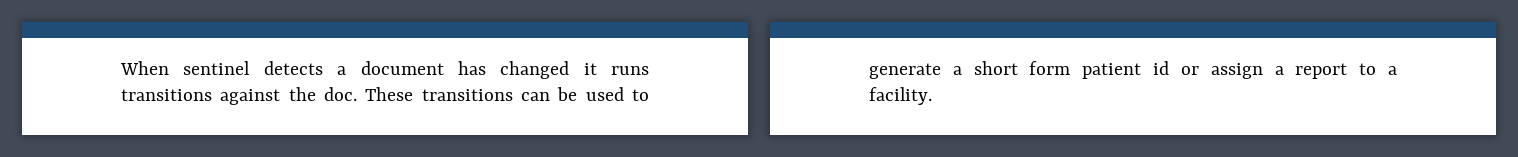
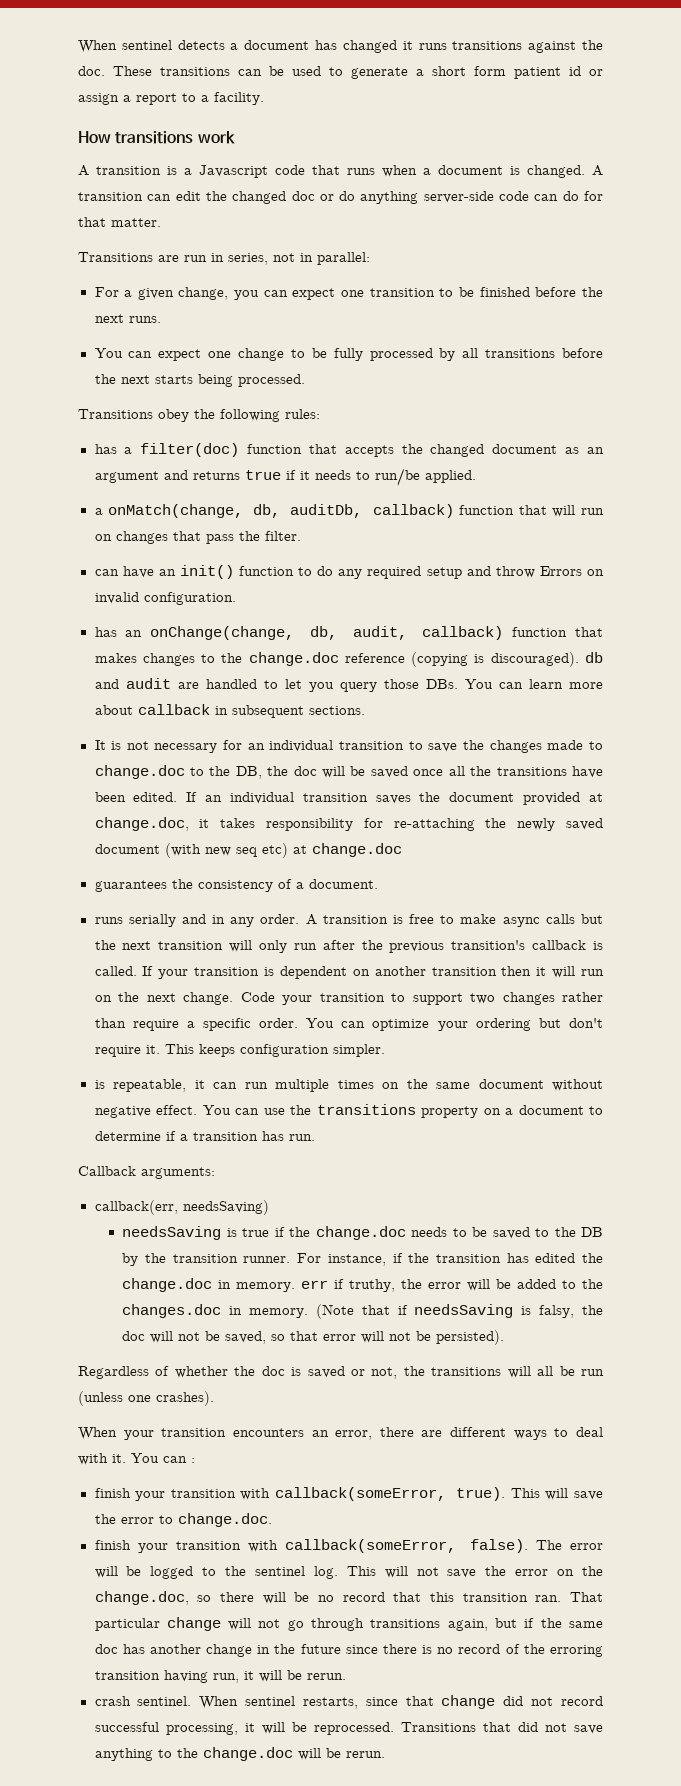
+ How transitions work
+ A transition is a Javascript code that runs when a document is changed. A transition can edit the changed doc or do anything server-side code can do for that matter.
+ Transitions are run in series, not in parallel:
+ For a given change, you can expect one transition to be finished before the next runs.
+ You can expect one change to be fully processed by all transitions before the next starts being processed.
+ Transitions obey the following rules:
+ has a filter(doc) function that accepts the changed document as an argument and returns true if it needs to run/be applied.
+ a onMatch(change, db, auditDb, callback) function that will run on changes that pass the filter.
+ can have an init() function to do any required setup and throw Errors on invalid configuration.
+ has an onChange(change, db, audit, callback) function that makes changes to the change.doc reference (copying is discouraged). db and audit are handled to let you query those DBs. You can learn more about callback in subsequent sections.
+ It is not necessary for an individual transition to save the changes made to change.doc to the DB, the doc will be saved once all the transitions have been edited. If an individual transition saves the document provided at change.doc, it takes responsibility for re-attaching the newly saved document (with new seq etc) at change.doc
+ guarantees the consistency of a document.
+ runs serially and in any order. A transition is free to make async calls but the next transition will only run after the previous transition's callback is called. If your transition is dependent on another transition then it will run on the next change. Code your transition to support two changes rather than require a specific order. You can optimize your ordering but don't require it. This keeps configuration simpler.
+ is repeatable, it can run multiple times on the same document without negative effect. You can use the transitions property on a document to determine if a transition has run.
+ Callback arguments:
+ callback(err, needsSaving)
+ needsSaving is true if the change.doc needs to be saved to the DB by the transition runner. For instance, if the transition has edited the change.doc in memory. err if truthy, the error will be added to the changes.doc in memory. (Note that if needsSaving is falsy, the doc will not be saved, so that error will not be persisted).
+ Regardless of whether the doc is saved or not, the transitions will all be run (unless one crashes).
+ When your transition encounters an error, there are different ways to deal with it. You can :
+ finish your transition with callback(someError, true). This will save the error to change.doc.
+ finish your transition with callback(someError, false). The error will be logged to the sentinel log. This will not save the error on the change.doc, so there will be no record that this transition ran. That particular change will not go through transitions again, but if the same doc has another change in the future since there is no record of the erroring transition having run, it will be rerun.
+ crash sentinel. When sentinel restarts, since that change did not record successful processing, it will be reprocessed. Transitions that did not save anything to the change.doc will be rerun.

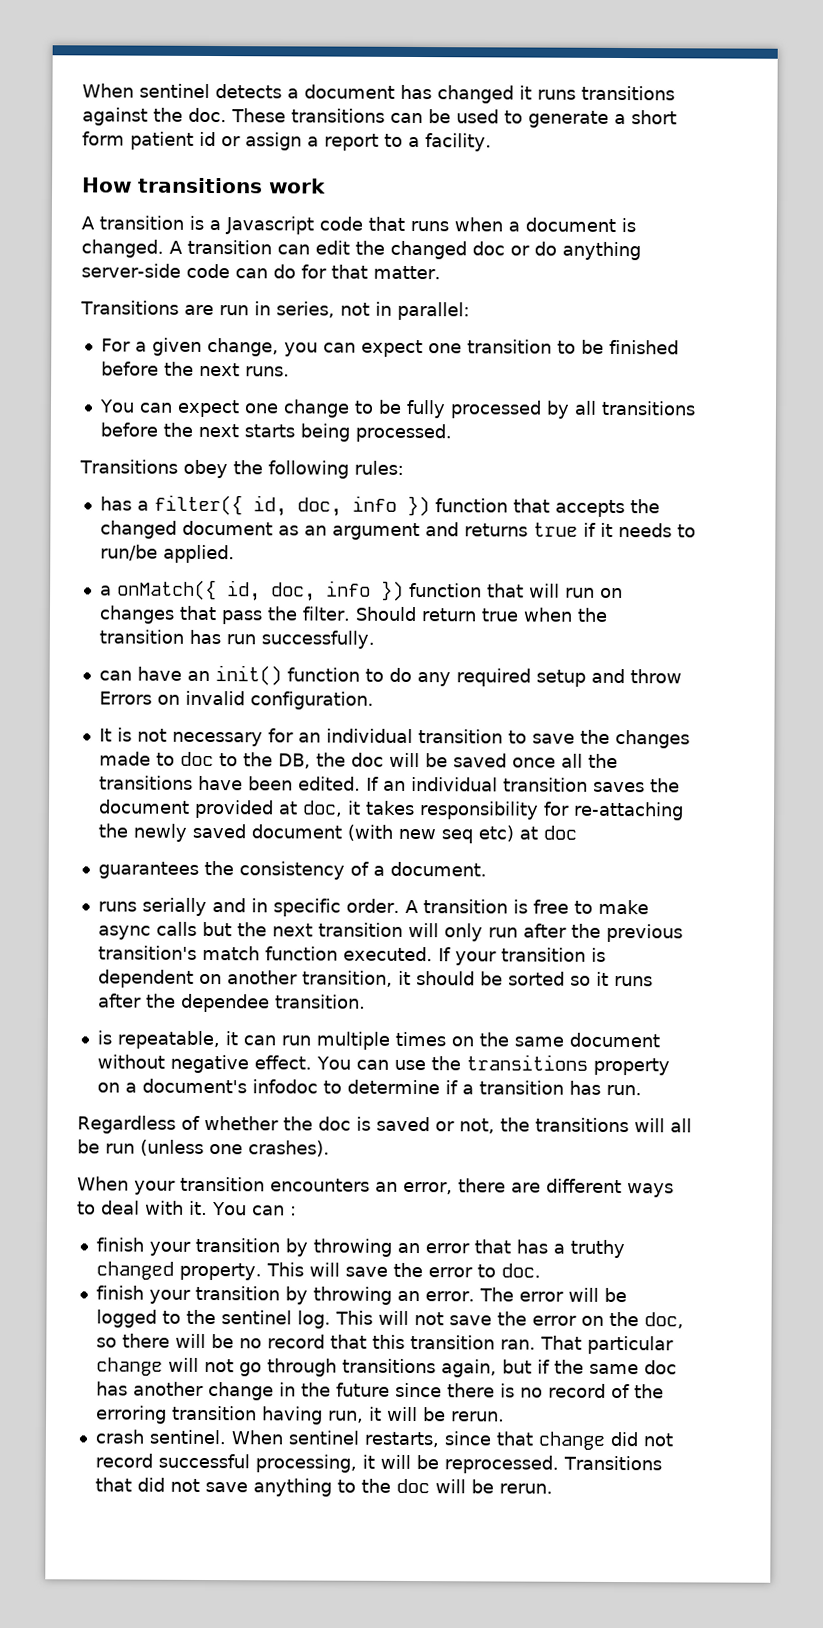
- has a filter(doc) function that accepts the changed document as an argument and returns true if it needs to run/be applied.
+ has a filter({ id, doc, info }) function that accepts the changed document as an argument and returns true if it needs to run/be applied.
- a onMatch(change, db, auditDb, callback) function that will run on changes that pass the filter.
+ a onMatch({ id, doc, info }) function that will run on changes that pass the filter. Should return true when the transition has run successfully.
- has an onChange(change, db, audit, callback) function that makes changes to the change.doc reference (copying is discouraged). db and audit are handled to let you query those DBs. You can learn more about callback in subsequent sections.
- It is not necessary for an individual transition to save the changes made to change.doc to the DB, the doc will be saved once all the transitions have been edited.
+ It is not necessary for an individual transition to save the changes made to doc to the DB, the doc will be saved once all the transitions have been edited.
- If an individual transition saves the document provided at change.doc, it takes responsibility for re-attaching the newly saved document (with new seq etc) at change.doc
+ If an individual transition saves the document provided at doc, it takes responsibility for re-attaching the newly saved document (with new seq etc) at doc
- runs serially and in any order.
+ runs serially and in specific order.
- A transition is free to make async calls but the next transition will only run after the previous transition's callback is called.
+ A transition is free to make async calls but the next transition will only run after the previous transition's match function executed.
- If your transition is dependent on another transition then it will run on the next change. Code your transition to support two changes rather than require a specific order. You can optimize your ordering but don't require it. This keeps configuration simpler.
+ If your transition is dependent on another transition, it should be sorted so it runs after the dependee transition.
- You can use the transitions property on a document to determine if a transition has run.
+ You can use the transitions property on a document's infodoc to determine if a transition has run.
- Callback arguments:
- callback(err, needsSaving)
- needsSaving is true if the change.doc needs to be saved to the DB by the transition runner. For instance, if the transition has edited the change.doc in memory. err if truthy, the error will be added to the changes.doc in memory. (Note that if needsSaving is falsy, the doc will not be saved, so that error will not be persisted).
- finish your transition with callback(someError, true).
+ finish your transition by throwing an error that has a truthy changed property.
- This will save the error to change.doc.
- finish your transition with callback(someError, false).
+ This will save the error to doc.
+ finish your transition by throwing an error.
- This will not save the error on the change.doc, so there will be no record that this transition ran.
+ This will not save the error on the doc, so there will be no record that this transition ran.
- Transitions that did not save anything to the change.doc will be rerun.
+ Transitions that did not save anything to the doc will be rerun.

